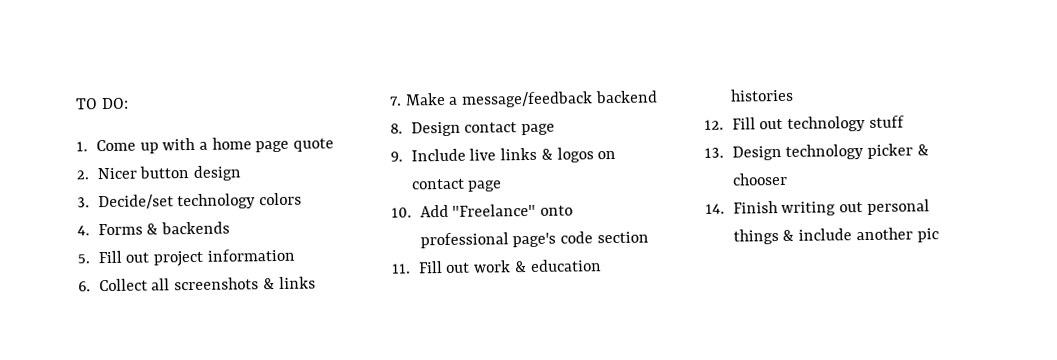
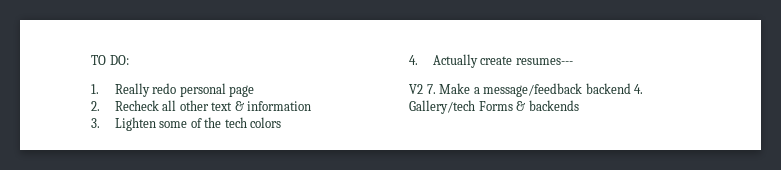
- 1. Come up with a home page quote
+ 1. Really redo personal page
- 2. Nicer button design
- 3. Decide/set technology colors
- 4. Forms & backends
- 5. Fill out project information
- 6. Collect all screenshots & links
- 7. Make a message/feedback backend
- 8. Design contact page
- 9. Include live links & logos on contact page
- 10. Add "Freelance" onto professional page's code section
- 11. Fill out work & education histories
- 12. Fill out technology stuff
- 13. Design technology picker & chooser
- 14. Finish writing out personal things & include another pic
+ 2. Recheck all other text & information
+ 3. Lighten some of the tech colors
+ 4. Actually create resumes---
+ V2 7. Make a message/feedback backend 4. Gallery/tech Forms & backends

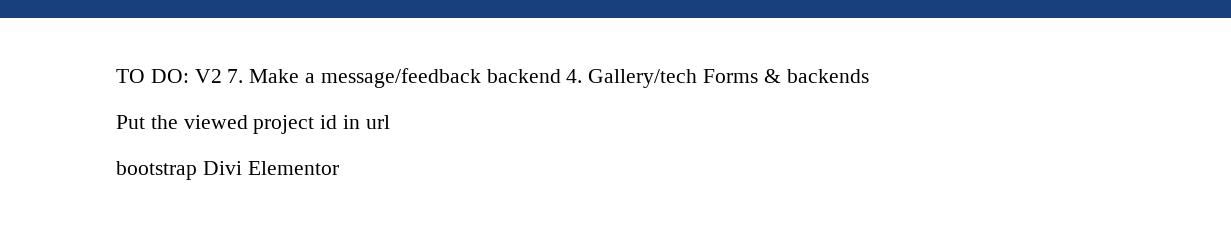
- TO DO:
- 1. Really redo personal page
- 2. Recheck all other text & information
- 3. Lighten some of the tech colors
- 4. Actually create resumes---
- V2 7. Make a message/feedback backend 4. Gallery/tech Forms & backends
+ TO DO: V2 7. Make a message/feedback backend 4. Gallery/tech Forms & backends
+ Put the viewed project id in url
+ bootstrap Divi Elementor

